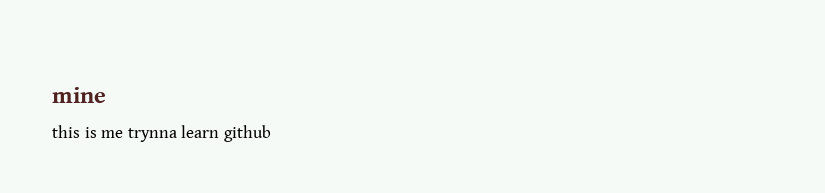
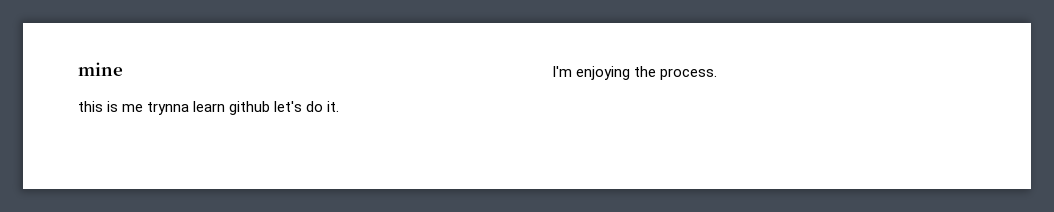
- this is me trynna learn github
+ this is me trynna learn github let's do it.
+ I'm enjoying the process.

